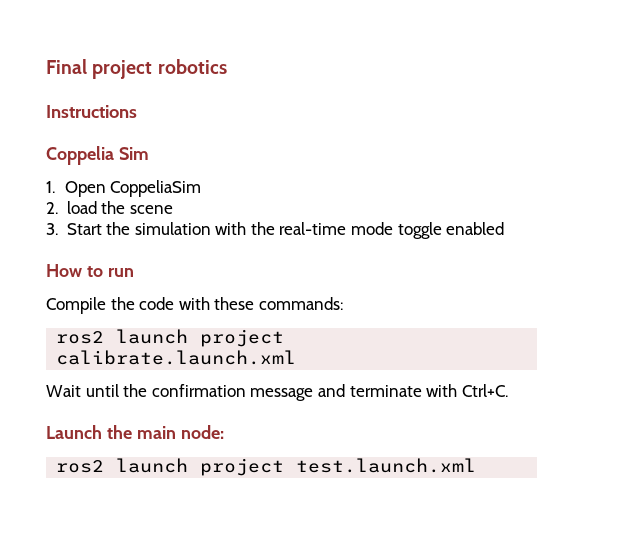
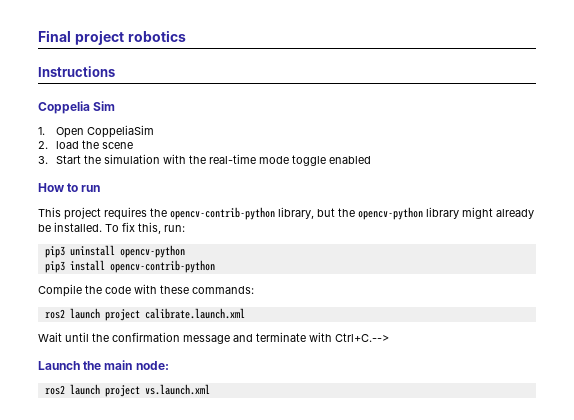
+ This project requires the opencv-contrib-python library, but the opencv-python library might already be installed. To fix this, run:
+ pip3 uninstall opencv-python
+ pip3 install opencv-contrib-python
- Wait until the confirmation message and terminate with Ctrl+C.
+ Wait until the confirmation message and terminate with Ctrl+C.-->
- ros2 launch project test.launch.xml
+ ros2 launch project vs.launch.xml

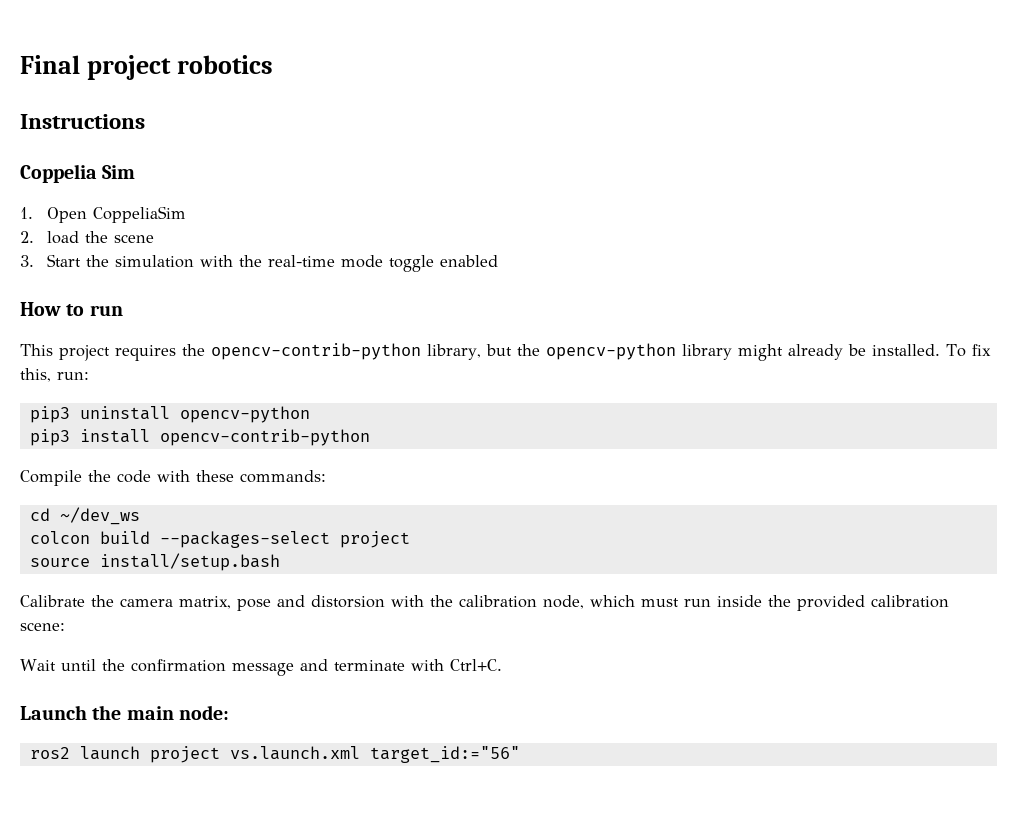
- ros2 launch project calibrate.launch.xml
+ cd ~/dev_ws
+ colcon build --packages-select project
+ source install/setup.bash
+ Calibrate the camera matrix, pose and distorsion with the calibration node, which must run inside the provided calibration scene:
- Wait until the confirmation message and terminate with Ctrl+C.-->
+ Wait until the confirmation message and terminate with Ctrl+C.
- ros2 launch project vs.launch.xml
+ ros2 launch project vs.launch.xml target_id:="56"

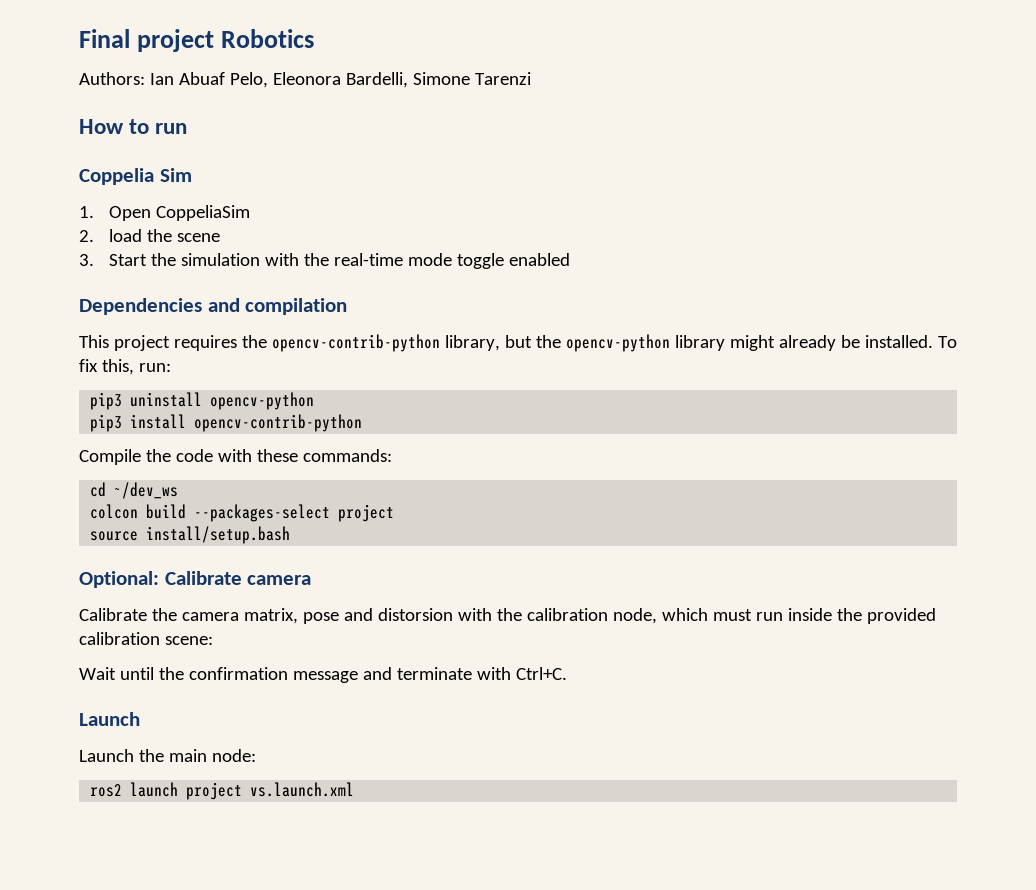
- Final project robotics
- Instructions
+ Final project Robotics
+ Authors: Ian Abuaf Pelo, Eleonora Bardelli, Simone Tarenzi
+ How to run
- How to run
+ Dependencies and compilation
+ Optional: Calibrate camera
  Wait until the confirmation message and terminate with Ctrl+C.
+ Launch
- ros2 launch project vs.launch.xml target_id:="56"
+ ros2 launch project vs.launch.xml

